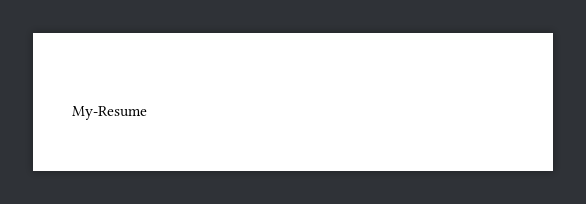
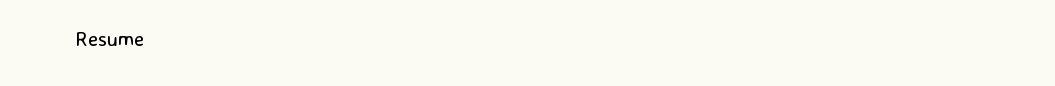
- My-Resume
+ Resume

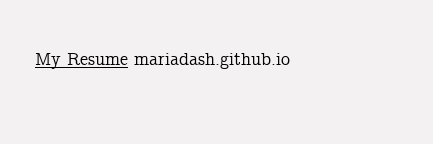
- Resume
+ My Resume mariadash.github.io

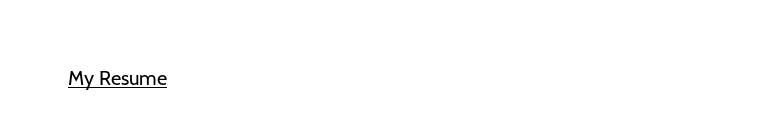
- My Resume mariadash.github.io
+ My Resume

